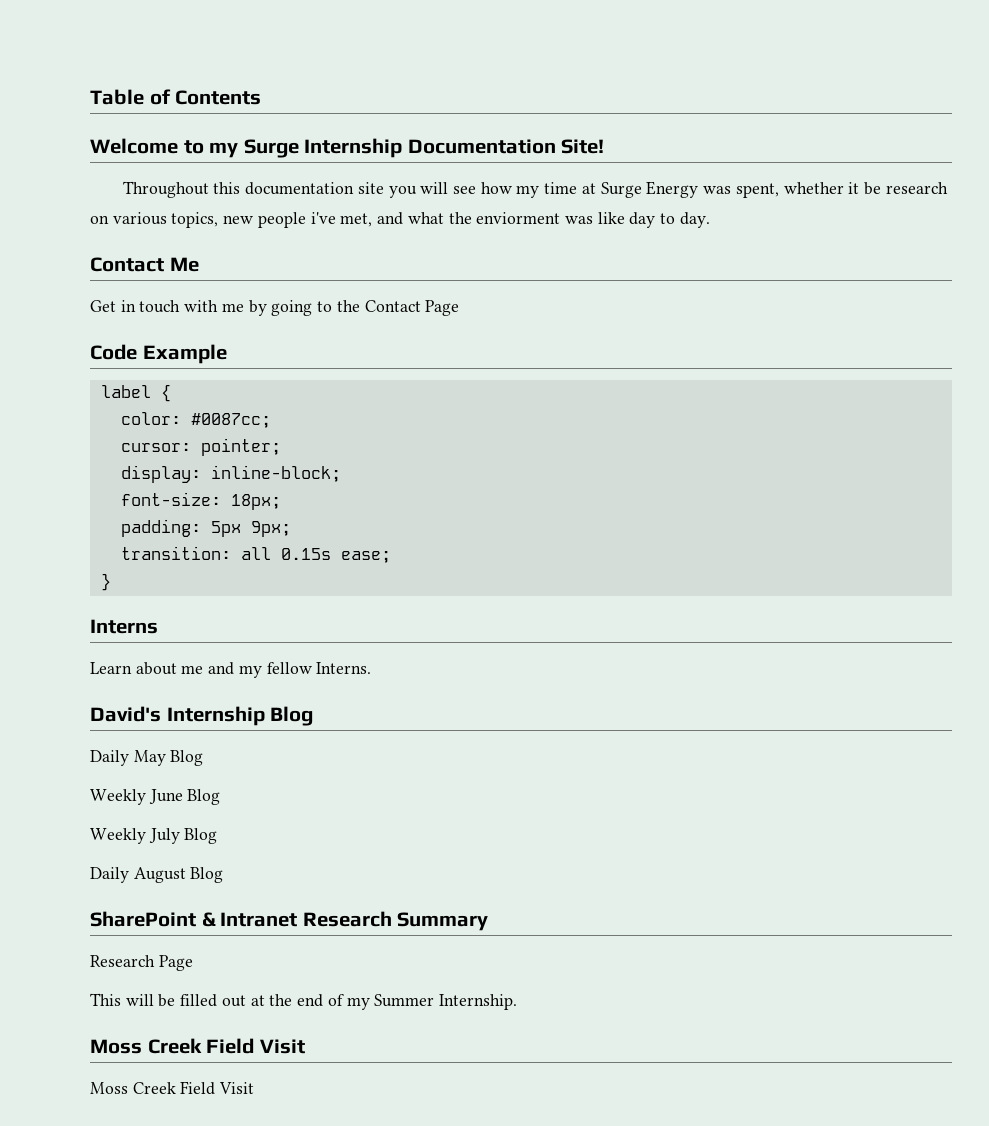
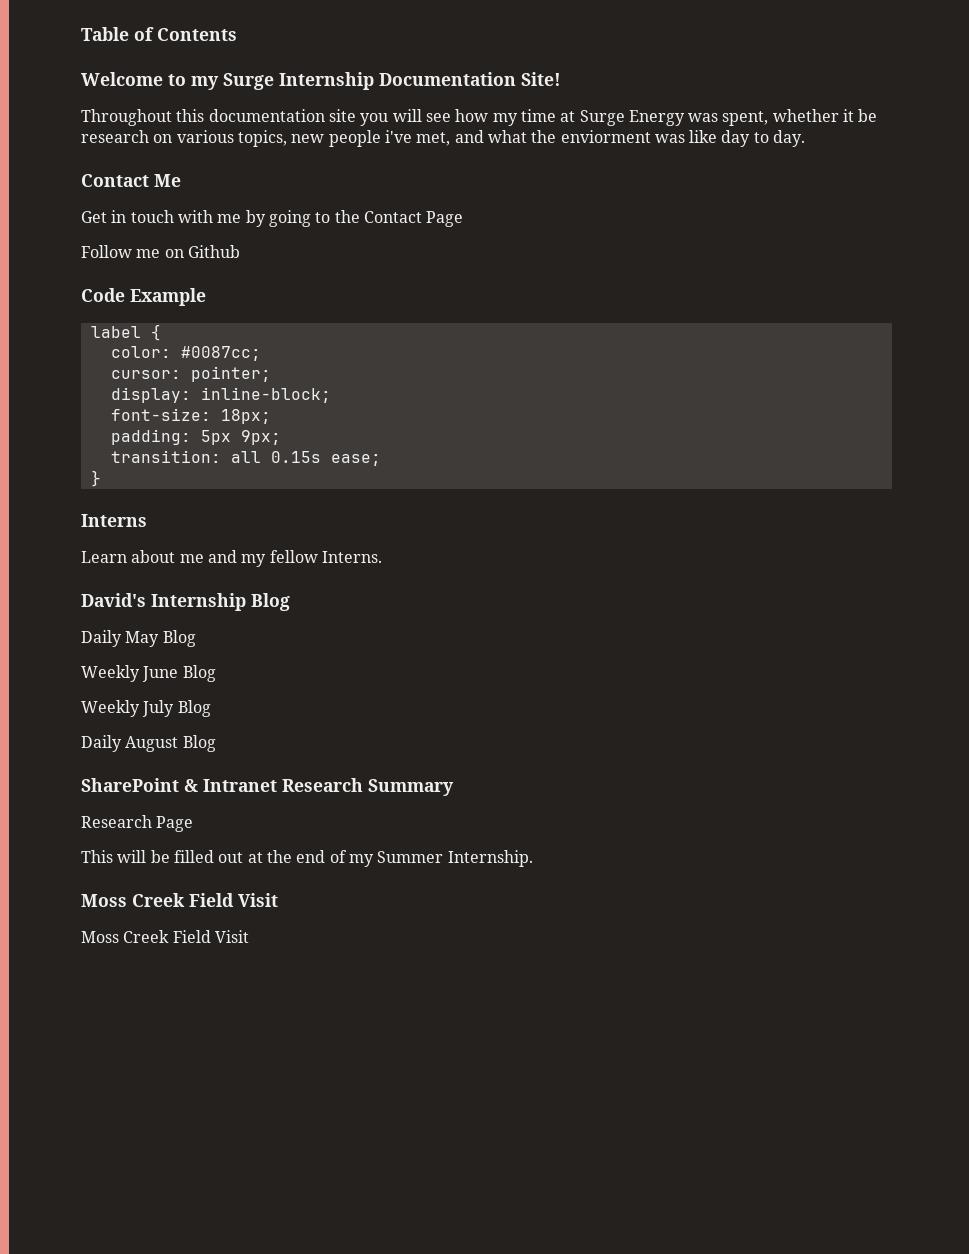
+ Follow me on Github

